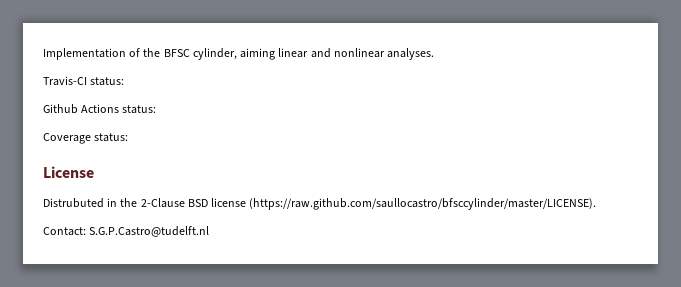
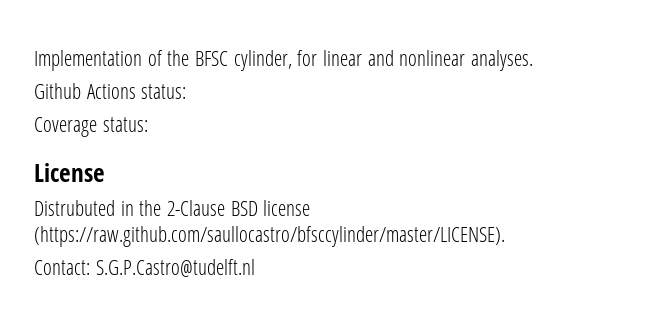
- Implementation of the BFSC cylinder, aiming linear and nonlinear analyses.
+ Implementation of the BFSC cylinder, for linear and nonlinear analyses.
- Travis-CI status:

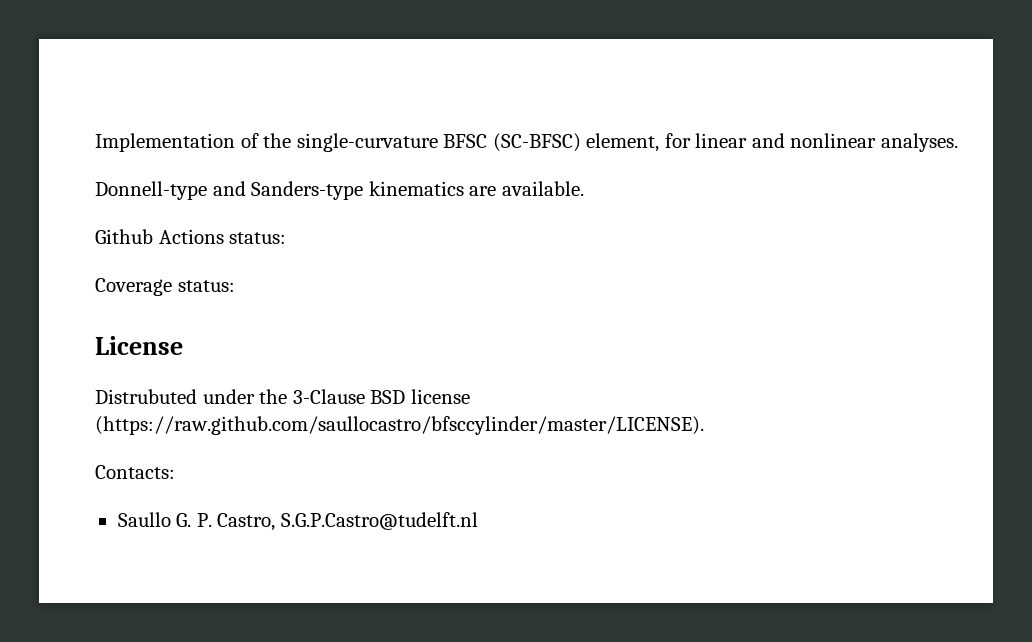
- Implementation of the BFSC cylinder, for linear and nonlinear analyses.
+ Implementation of the single-curvature BFSC (SC-BFSC) element, for linear and nonlinear analyses.
+ Donnell-type and Sanders-type kinematics are available.
- Distrubuted in the 2-Clause BSD license (https://raw.github.com/saullocastro/bfsccylinder/master/LICENSE).
+ Distrubuted under the 3-Clause BSD license (https://raw.github.com/saullocastro/bfsccylinder/master/LICENSE).
- Contact: S.G.P.Castro@tudelft.nl
+ Contacts:
+ Saullo G. P. Castro, S.G.P.Castro@tudelft.nl

